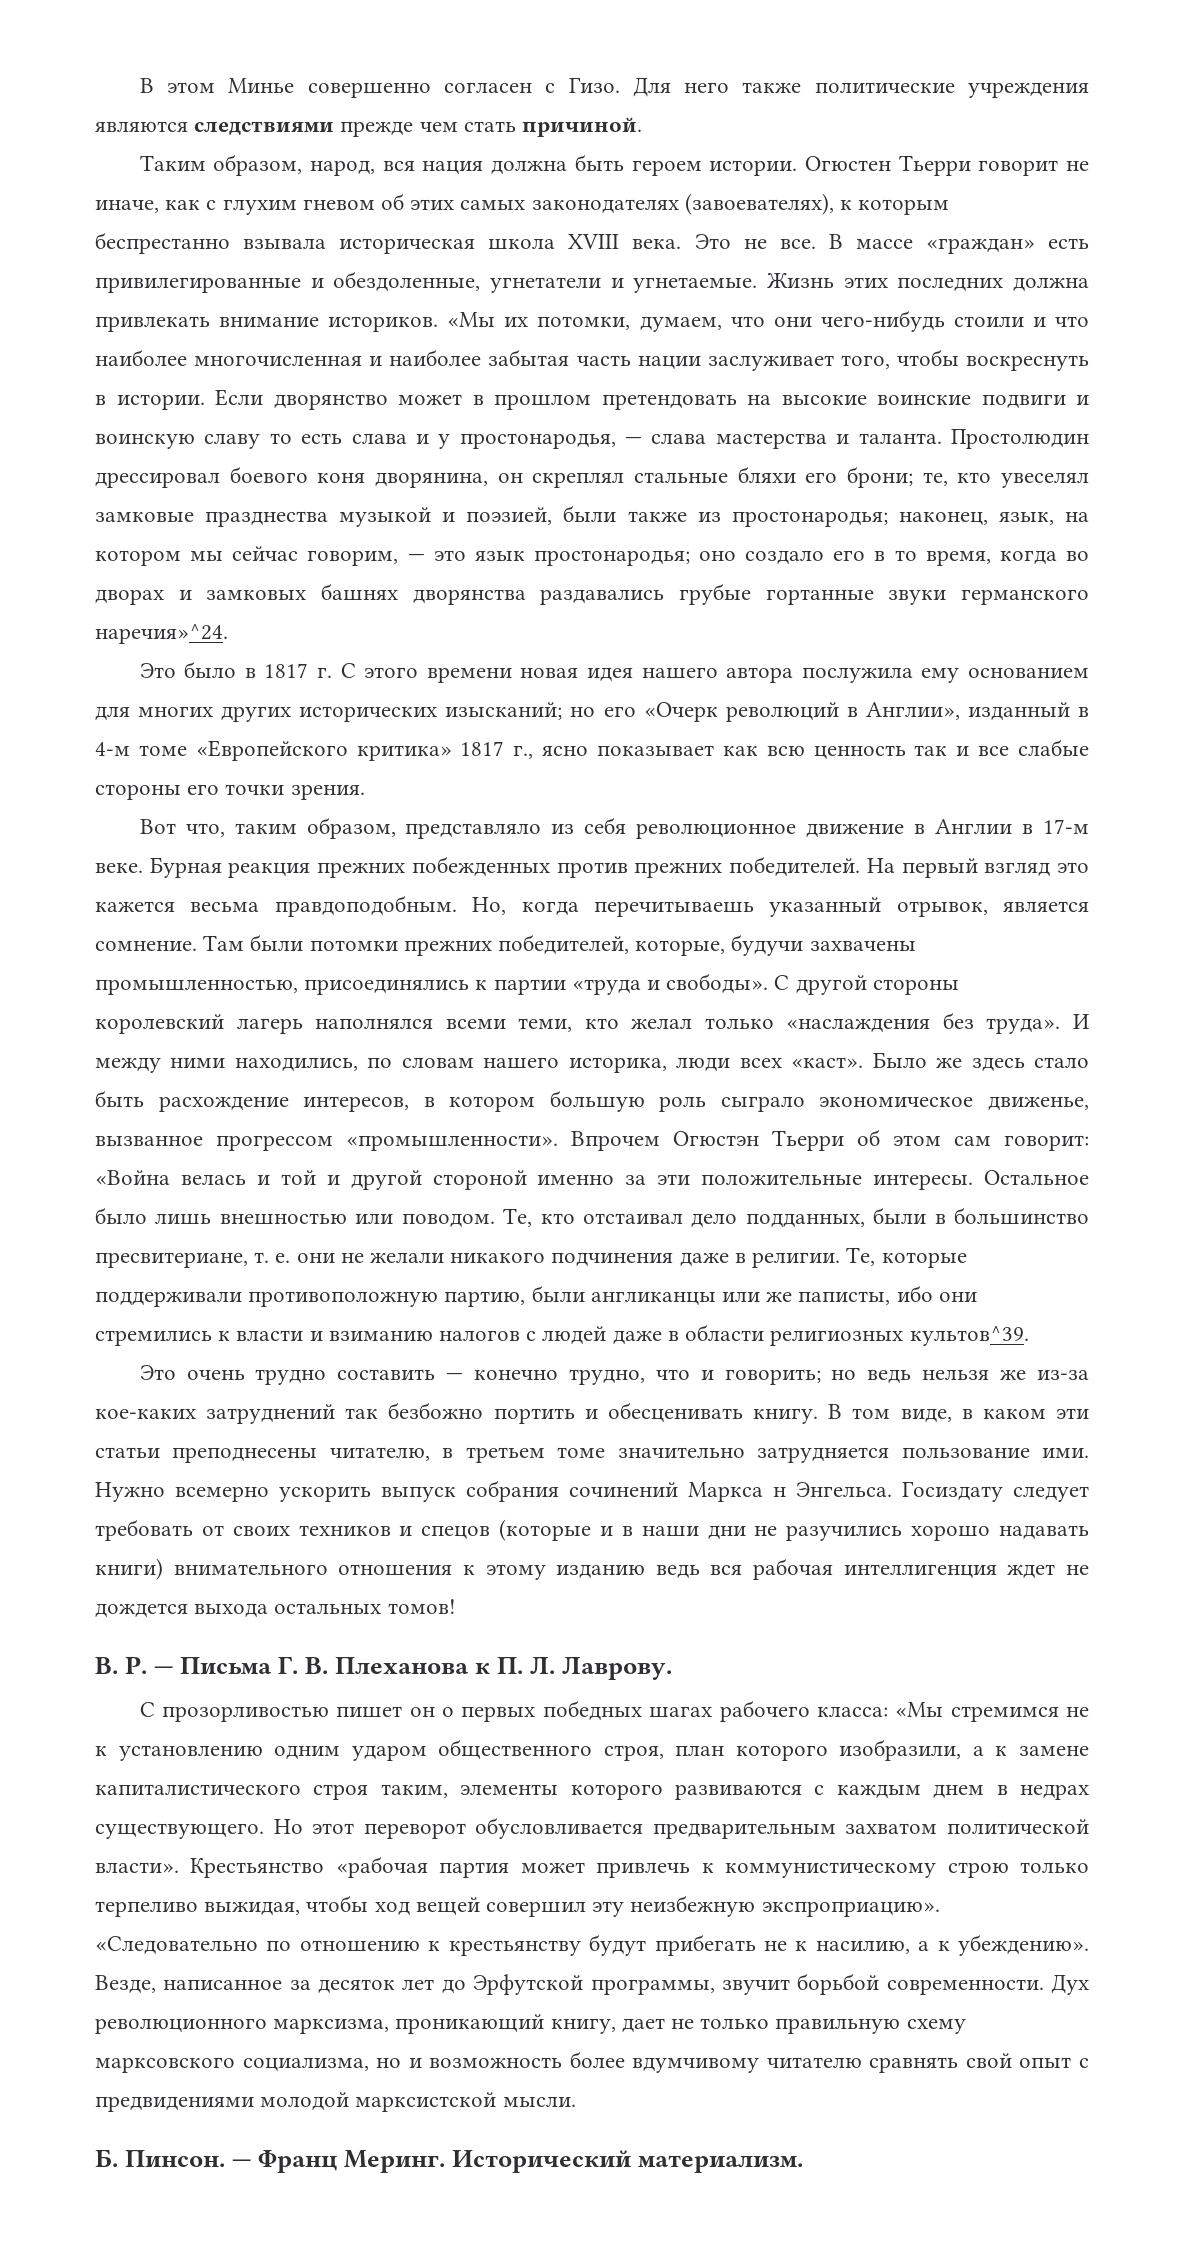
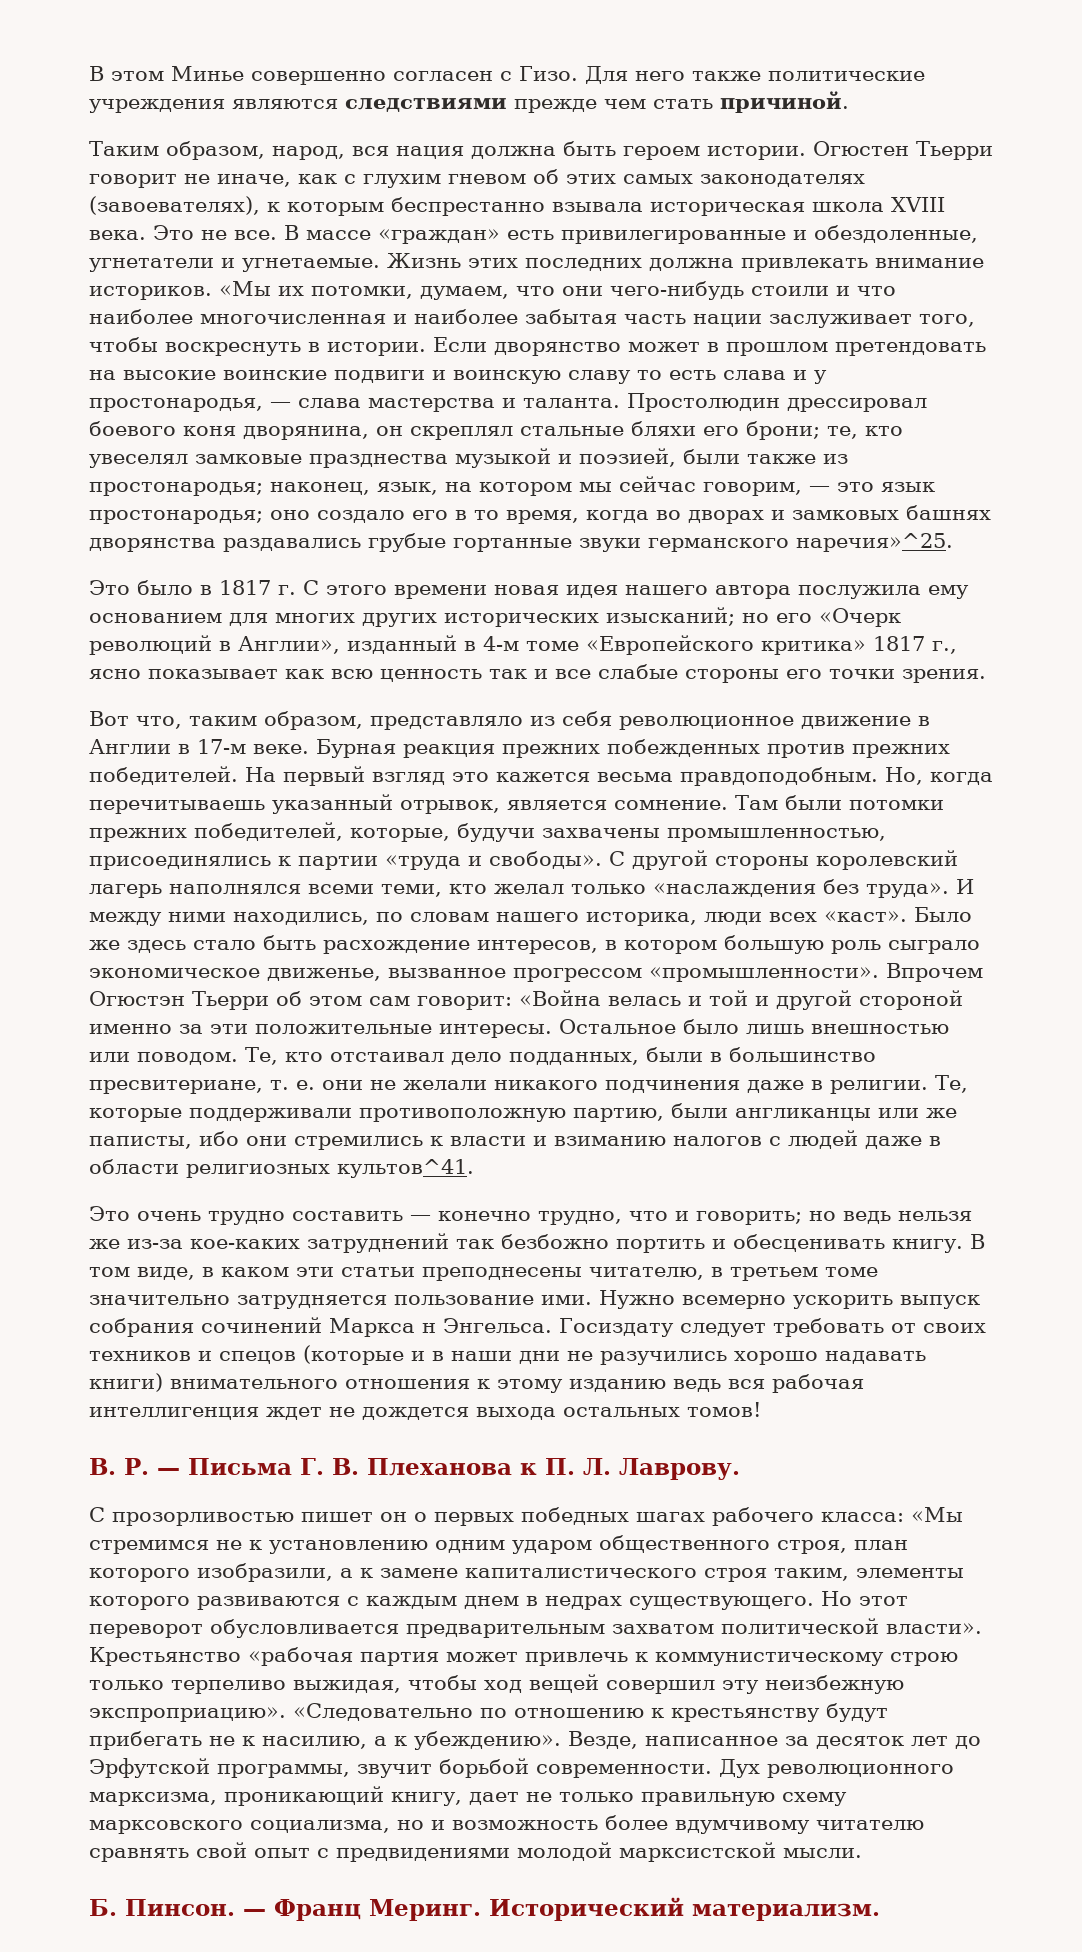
- Простолюдин дрессировал боевого коня дворянина, он скреплял стальные бляхи его брони; те, кто увеселял замковые празднества музыкой и поэзией, были также из простонародья; наконец, язык, на котором мы сейчас говорим, — это язык простонародья; оно создало его в то время, когда во дворах и замковых башнях дворянства раздавались грубые гортанные звуки германского наречия»^24.
+ Простолюдин дрессировал боевого коня дворянина, он скреплял стальные бляхи его брони; те, кто увеселял замковые празднества музыкой и поэзией, были также из простонародья; наконец, язык, на котором мы сейчас говорим, — это язык простонародья; оно создало его в то время, когда во дворах и замковых башнях дворянства раздавались грубые гортанные звуки германского наречия»^25.
- Те, которые поддерживали противоположную партию, были англиканцы или же паписты, ибо они стремились к власти и взиманию налогов с людей даже в области религиозных культов^39.
+ Те, которые поддерживали противоположную партию, были англиканцы или же паписты, ибо они стремились к власти и взиманию налогов с людей даже в области религиозных культов^41.

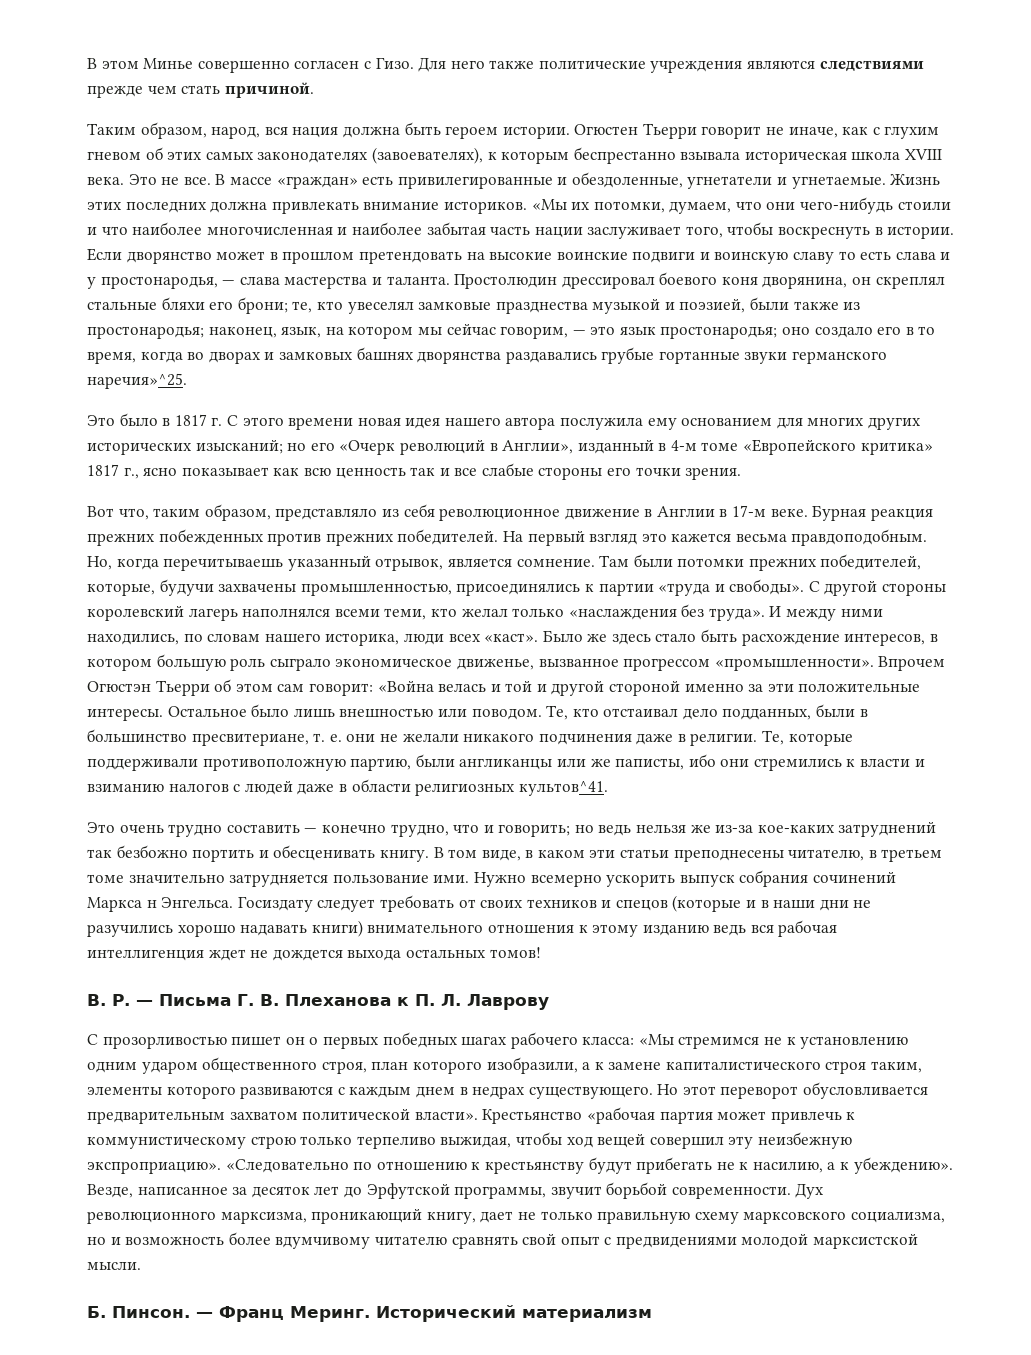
- В. Р. — Письма Г. В. Плеханова к П. Л. Лаврову.
+ В. Р. — Письма Г. В. Плеханова к П. Л. Лаврову
- Исторический материализм.
+ Исторический материализм

